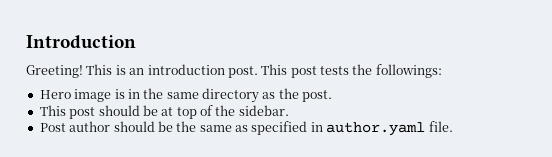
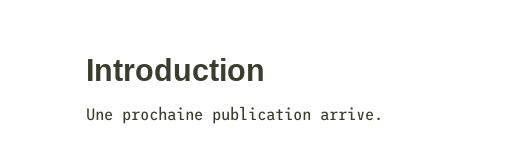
- Greeting! This is an introduction post. This post tests the followings:
- Hero image is in the same directory as the post.
- This post should be at top of the sidebar.
- Post author should be the same as specified in author.yaml file.
+ Une prochaine publication arrive.

